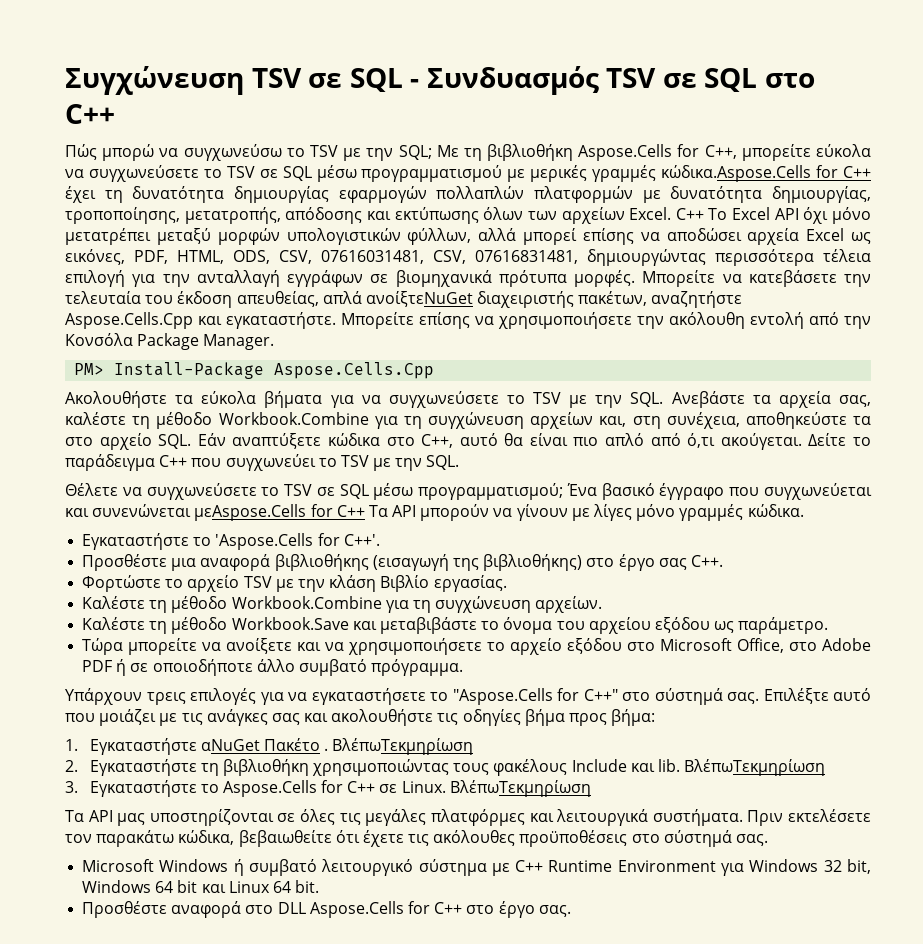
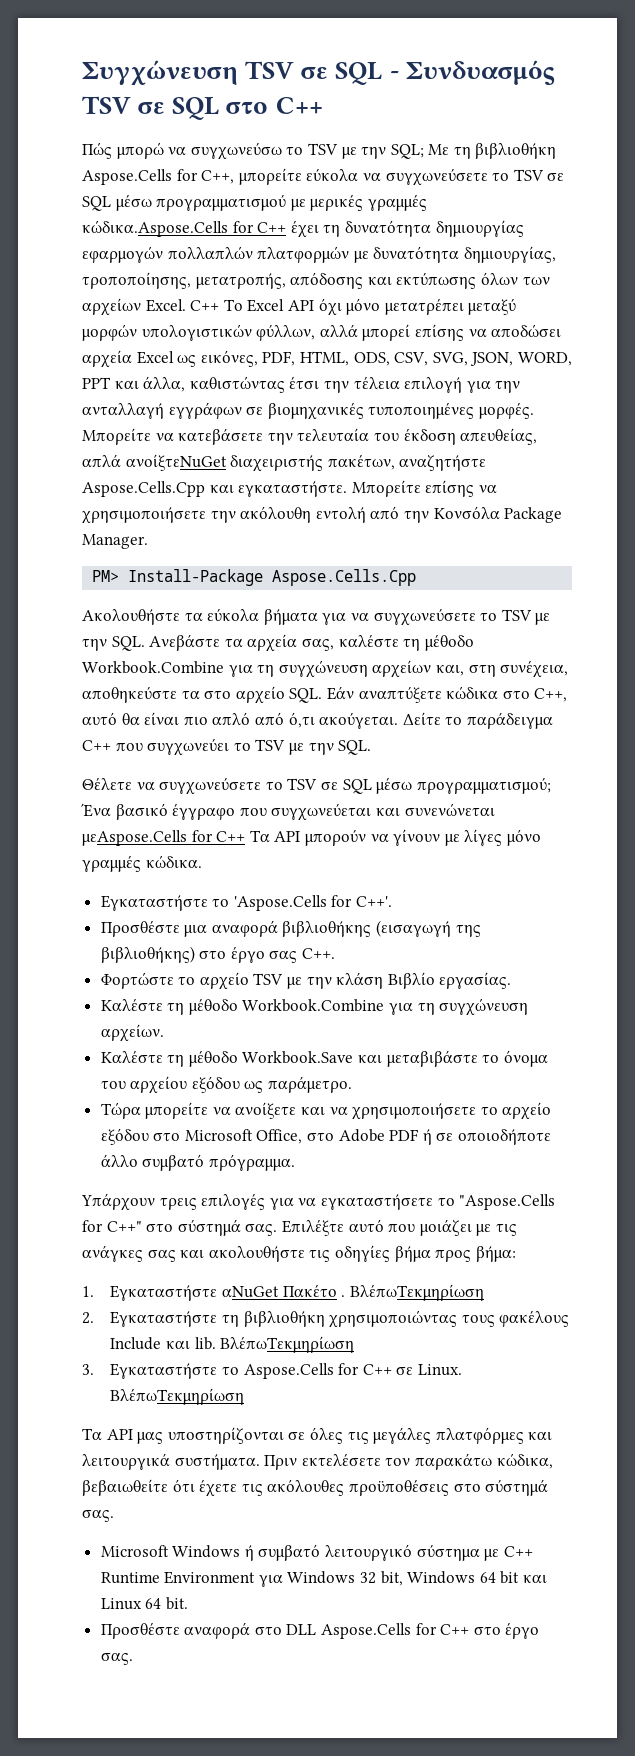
- C++ Το Excel API όχι μόνο μετατρέπει μεταξύ μορφών υπολογιστικών φύλλων, αλλά μπορεί επίσης να αποδώσει αρχεία Excel ως εικόνες, PDF, HTML, ODS, CSV, 07616031481, CSV, 07616831481, δημιουργώντας περισσότερα τέλεια επιλογή για την ανταλλαγή εγγράφων σε βιομηχανικά πρότυπα μορφές.
+ C++ Το Excel API όχι μόνο μετατρέπει μεταξύ μορφών υπολογιστικών φύλλων, αλλά μπορεί επίσης να αποδώσει αρχεία Excel ως εικόνες, PDF, HTML, ODS, CSV, SVG, JSON, WORD, PPT και άλλα, καθιστώντας έτσι την τέλεια επιλογή για την ανταλλαγή εγγράφων σε βιομηχανικές τυποποιημένες μορφές.

